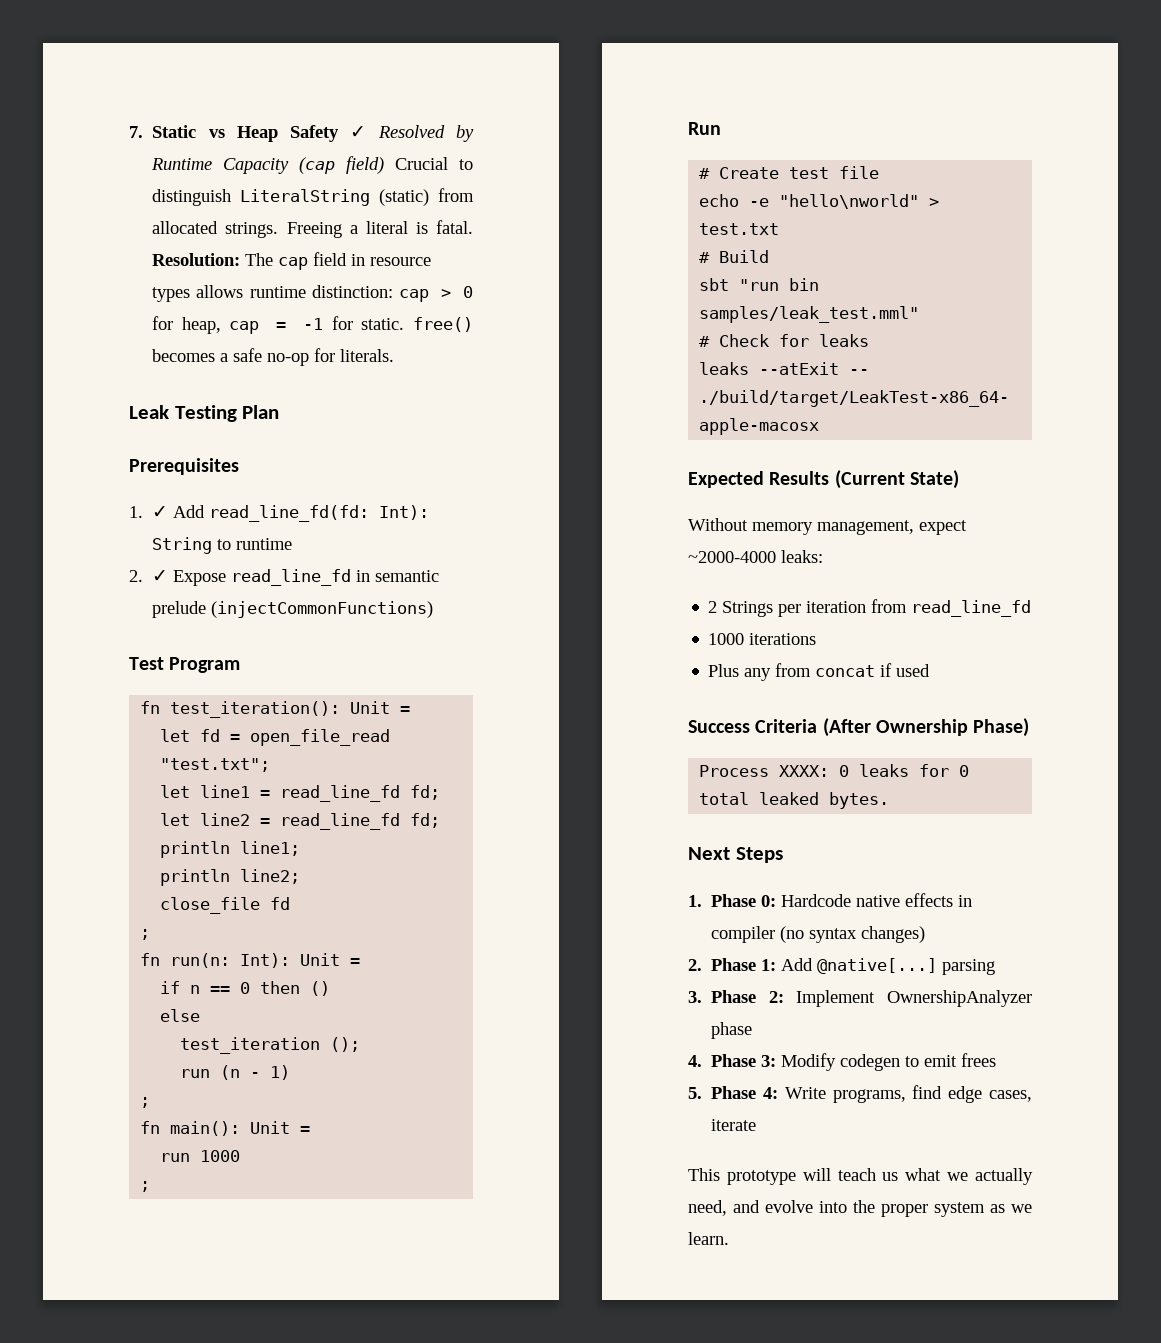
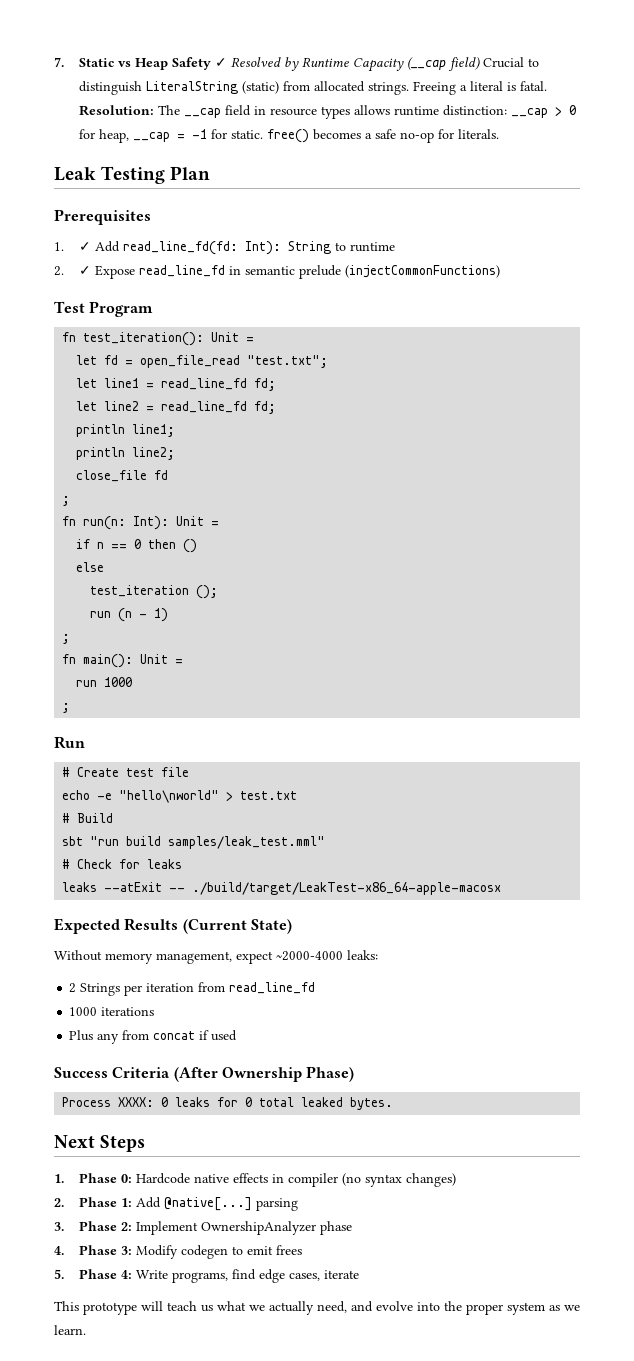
- 7. Static vs Heap Safety ✓ Resolved by Runtime Capacity (cap field) Crucial to distinguish LiteralString (static) from allocated strings.
+ 7. Static vs Heap Safety ✓ Resolved by Runtime Capacity (__cap field) Crucial to distinguish LiteralString (static) from allocated strings.
- Resolution: The cap field in resource types allows runtime distinction: cap > 0 for heap, cap = -1 for static. free() becomes a safe no-op for literals.
+ Resolution: The __cap field in resource types allows runtime distinction: __cap > 0 for heap, __cap = -1 for static. free() becomes a safe no-op for literals.
- sbt "run bin samples/leak_test.mml"
+ sbt "run build samples/leak_test.mml"

